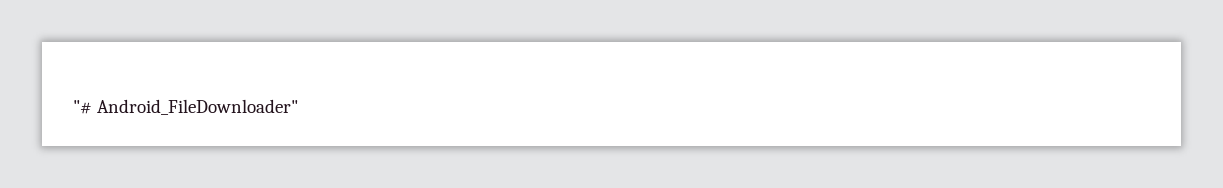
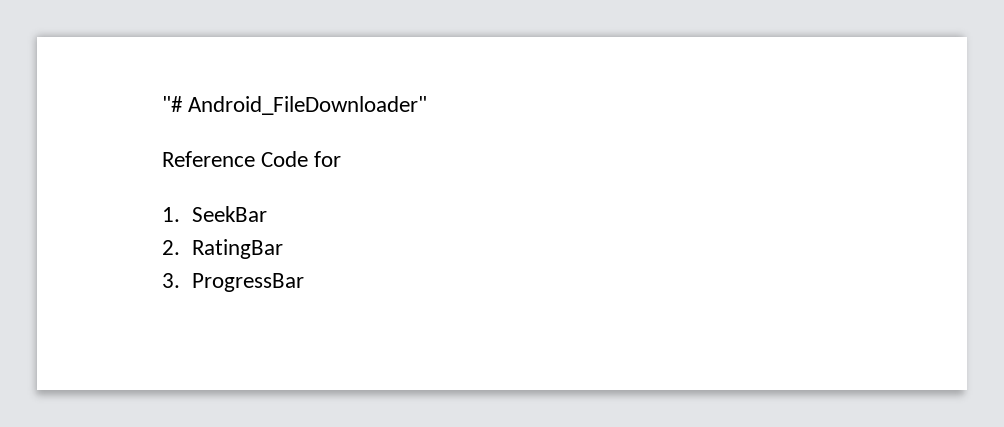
+ Reference Code for
+ 1. SeekBar
+ 2. RatingBar
+ 3. ProgressBar

